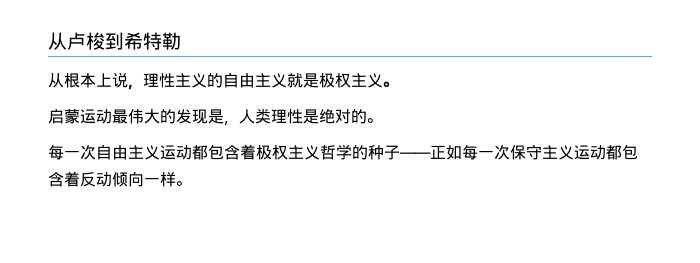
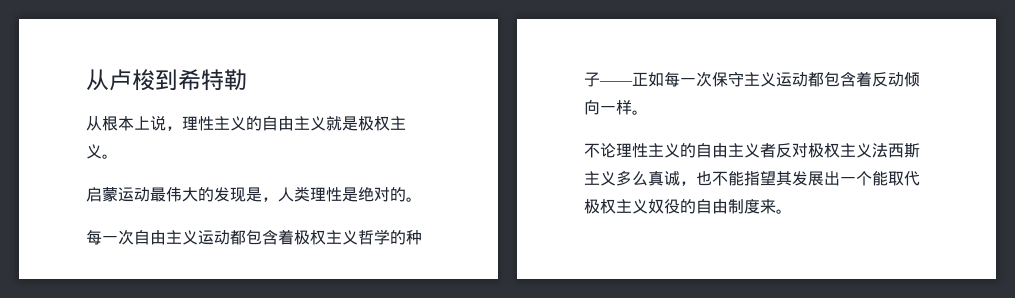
+ 不论理性主义的自由主义者反对极权主义法西斯主义多么真诚，也不能指望其发展出一个能取代极权主义奴役的自由制度来。

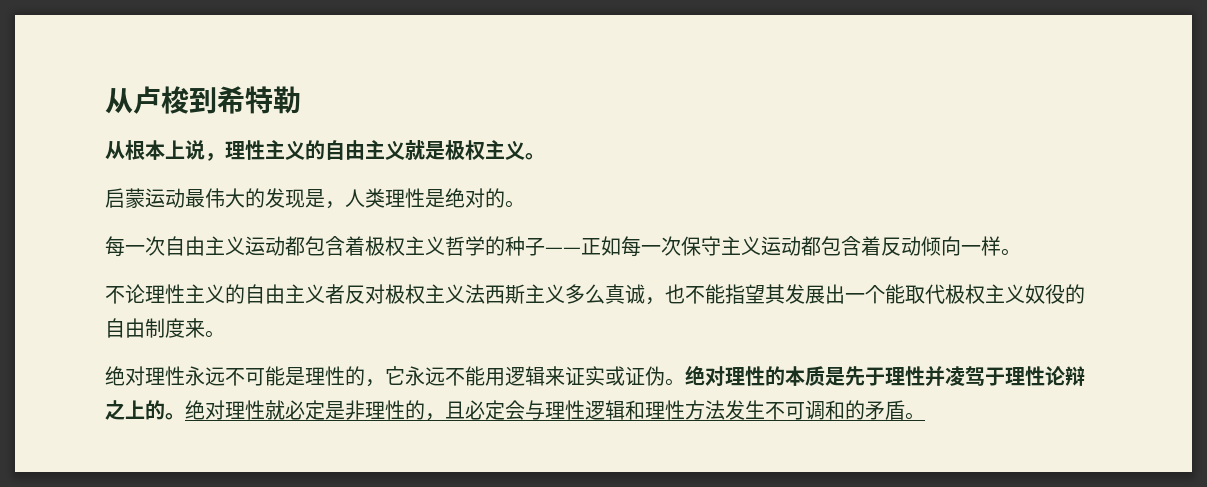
+ 绝对理性永远不可能是理性的，它永远不能用逻辑来证实或证伪。绝对理性的本质是先于理性并凌驾于理性论辩之上的。绝对理性就必定是非理性的，且必定会与理性逻辑和理性方法发生不可调和的矛盾。

